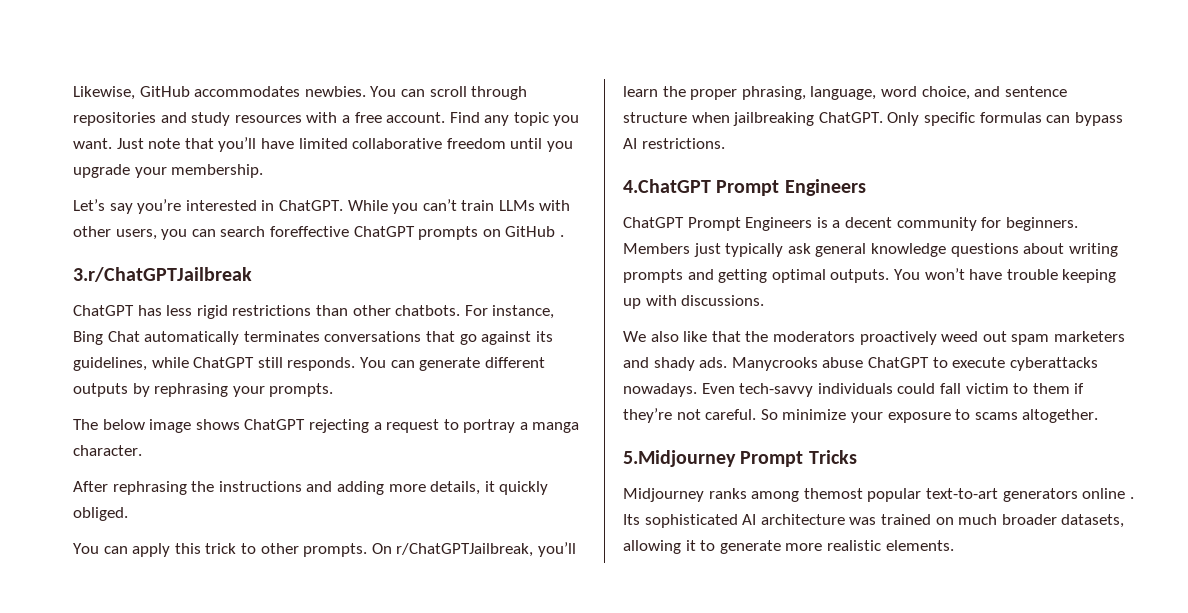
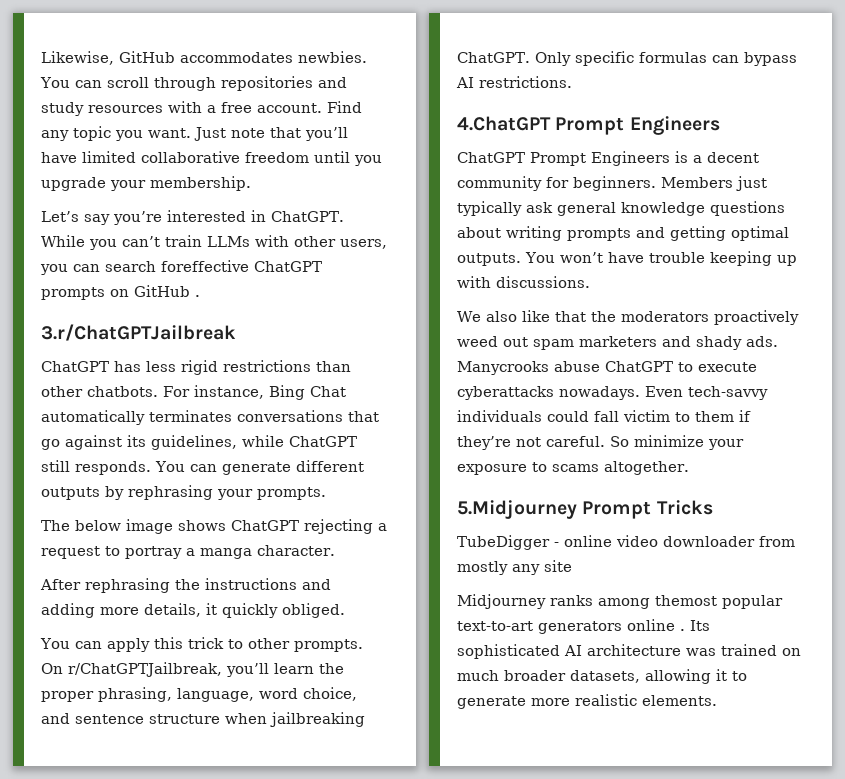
+ TubeDigger - online video downloader from mostly any site

